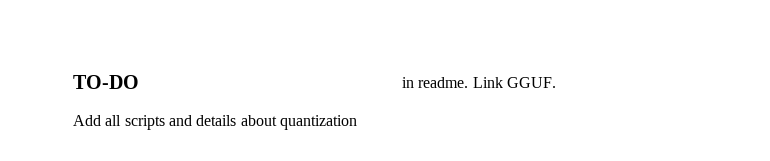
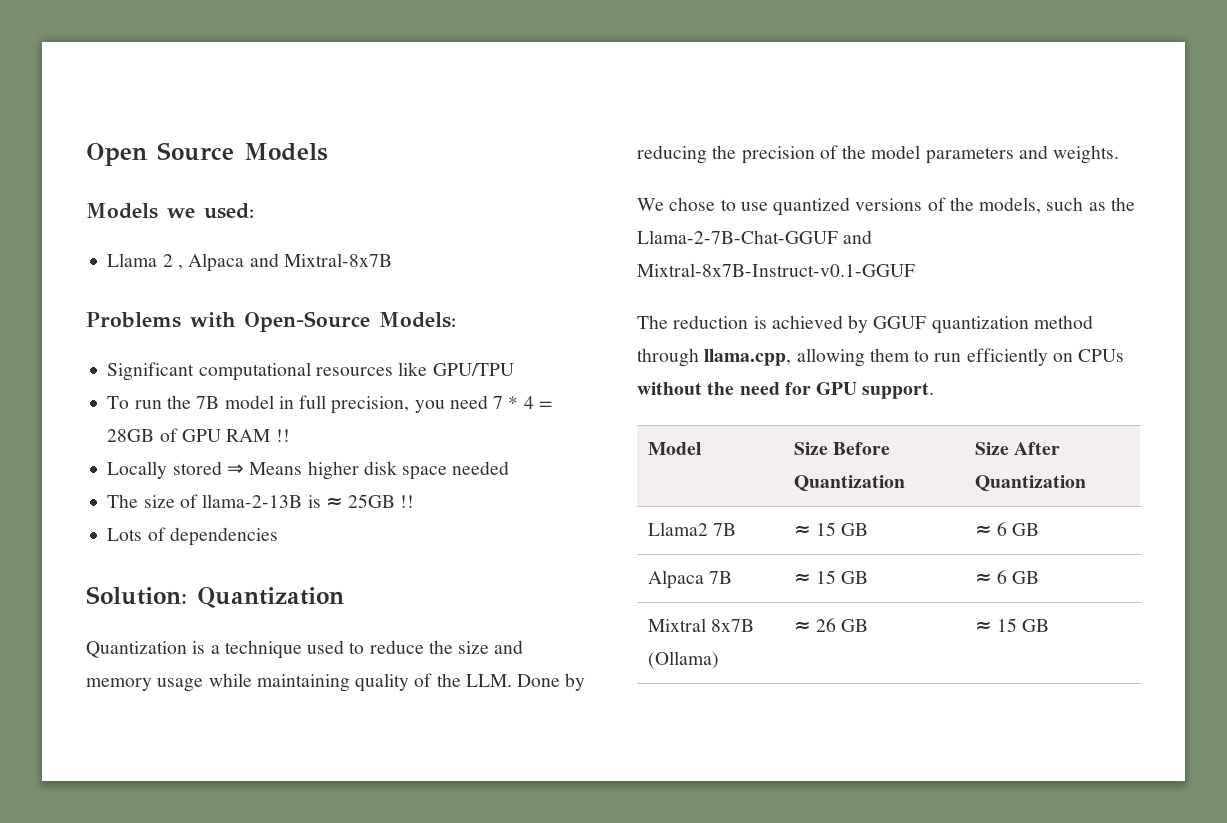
- TO-DO
- Add all scripts and details about quantization in readme. Link GGUF.
+ Open Source Models
+ Models we used:
+ Llama 2 , Alpaca and Mixtral-8x7B
+ Problems with Open-Source Models:
+ Significant computational resources like GPU/TPU
+ To run the 7B model in full precision, you need 7 * 4 = 28GB of GPU RAM !!
+ Locally stored ⇒ Means higher disk space needed
+ The size of llama-2-13B is ≈ 25GB !!
+ Lots of dependencies
+ Solution: Quantization
+ Quantization is a technique used to reduce the size and memory usage while maintaining quality of the LLM. Done by reducing the precision of the model parameters and weights.
+ We chose to use quantized versions of the models, such as the Llama-2-7B-Chat-GGUF and Mixtral-8x7B-Instruct-v0.1-GGUF
+ The reduction is achieved by GGUF quantization method through llama.cpp, allowing them to run efficiently on CPUs without the need for GPU support.
+ Model | Size Before Quantization | Size After Quantization
+ Llama2 7B | ≈ 15 GB | ≈ 6 GB
+ Alpaca 7B | ≈ 15 GB | ≈ 6 GB
+ Mixtral 8x7B (Ollama) | ≈ 26 GB | ≈ 15 GB

